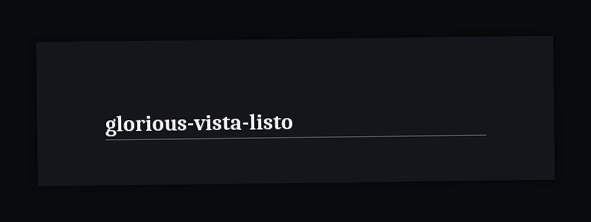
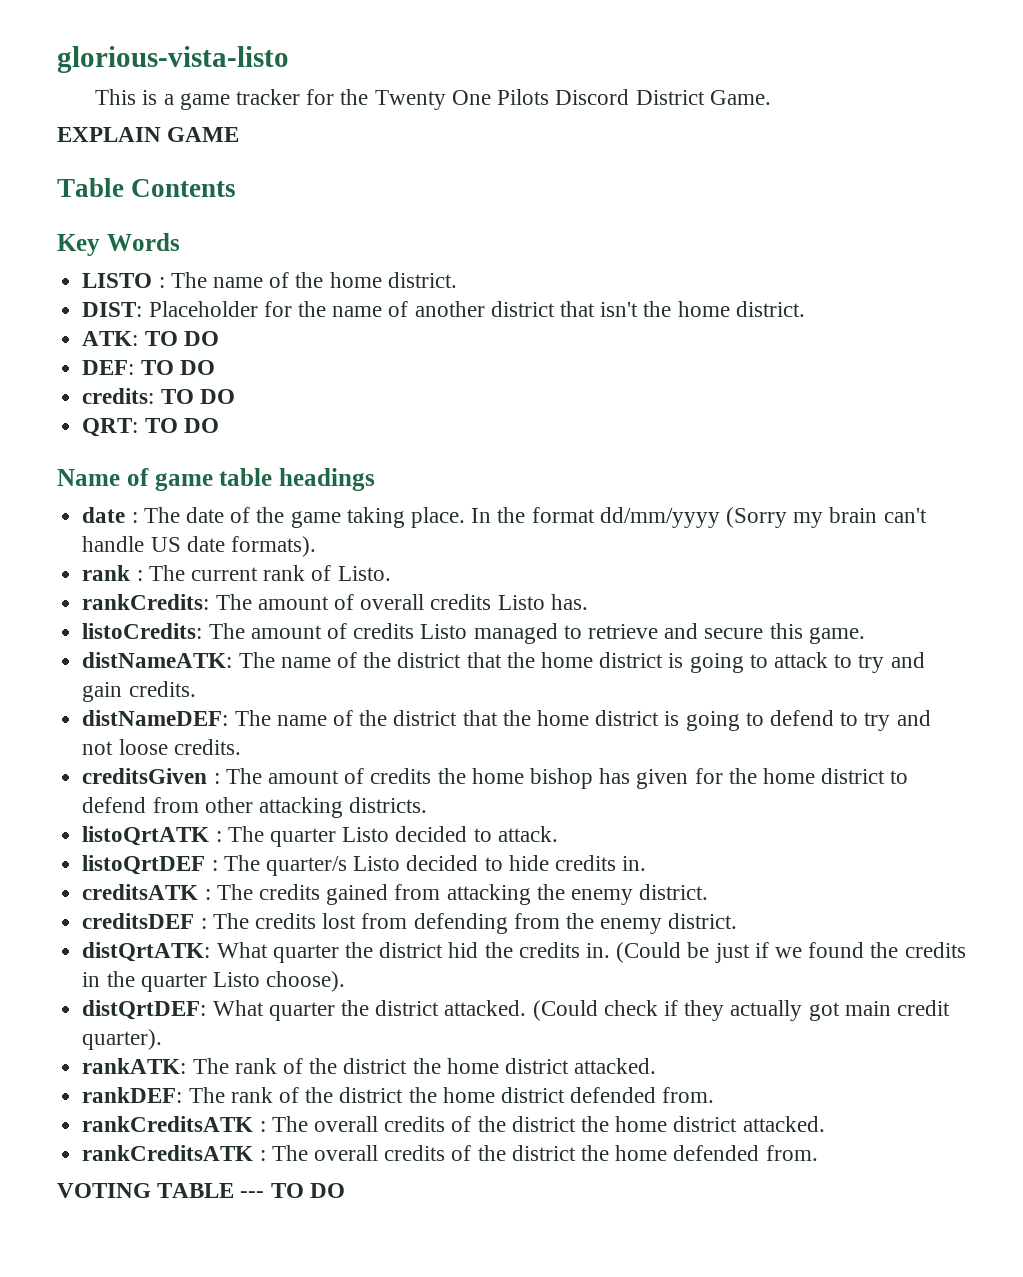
+ This is a game tracker for the Twenty One Pilots Discord District Game.
+ EXPLAIN GAME
+ Table Contents
+ Key Words
+ LISTO : The name of the home district.
+ DIST: Placeholder for the name of another district that isn't the home district.
+ ATK: TO DO
+ DEF: TO DO
+ credits: TO DO
+ QRT: TO DO
+ Name of game table headings
+ date : The date of the game taking place. In the format dd/mm/yyyy (Sorry my brain can't handle US date formats).
+ rank : The current rank of Listo.
+ rankCredits: The amount of overall credits Listo has.
+ listoCredits: The amount of credits Listo managed to retrieve and secure this game.
+ distNameATK: The name of the district that the home district is going to attack to try and gain credits.
+ distNameDEF: The name of the district that the home district is going to defend to try and not loose credits.
+ creditsGiven : The amount of credits the home bishop has given for the home district to defend from other attacking districts.
+ listoQrtATK : The quarter Listo decided to attack.
+ listoQrtDEF : The quarter/s Listo decided to hide credits in.
+ creditsATK : The credits gained from attacking the enemy district.
+ creditsDEF : The credits lost from defending from the enemy district.
+ distQrtATK: What quarter the district hid the credits in. (Could be just if we found the credits in the quarter Listo choose).
+ distQrtDEF: What quarter the district attacked. (Could check if they actually got main credit quarter).
+ rankATK: The rank of the district the home district attacked.
+ rankDEF: The rank of the district the home district defended from.
+ rankCreditsATK : The overall credits of the district the home district attacked.
+ rankCreditsATK : The overall credits of the district the home defended from.
+ VOTING TABLE --- TO DO

